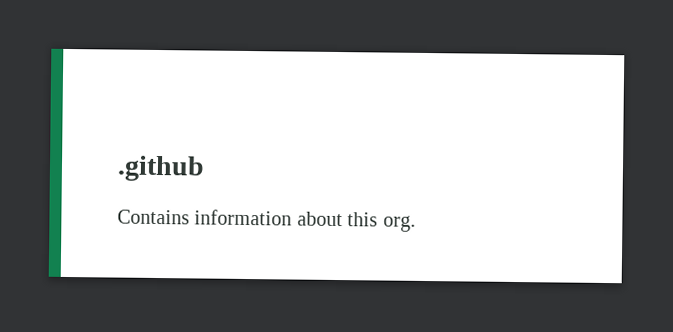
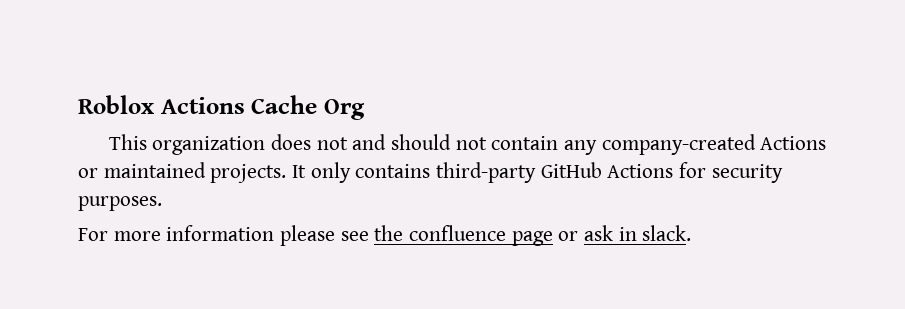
- .github
- Contains information about this org.
+ Roblox Actions Cache Org
+ This organization does not and should not contain any company-created Actions or maintained projects. It only contains third-party GitHub Actions for security purposes.
+ For more information please see the confluence page or ask in slack.

